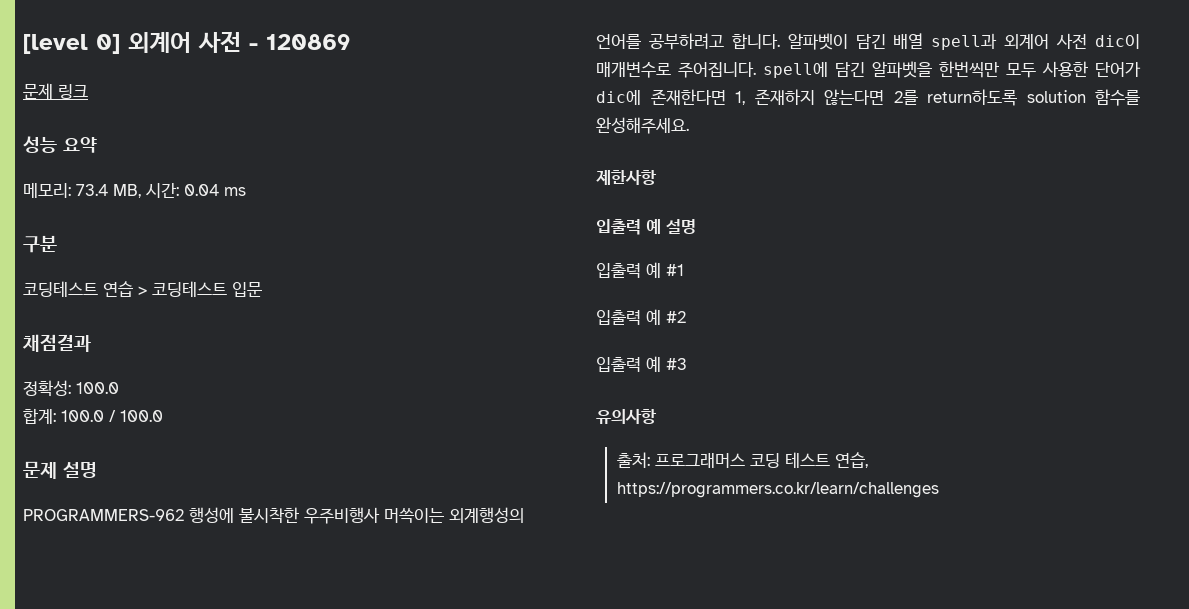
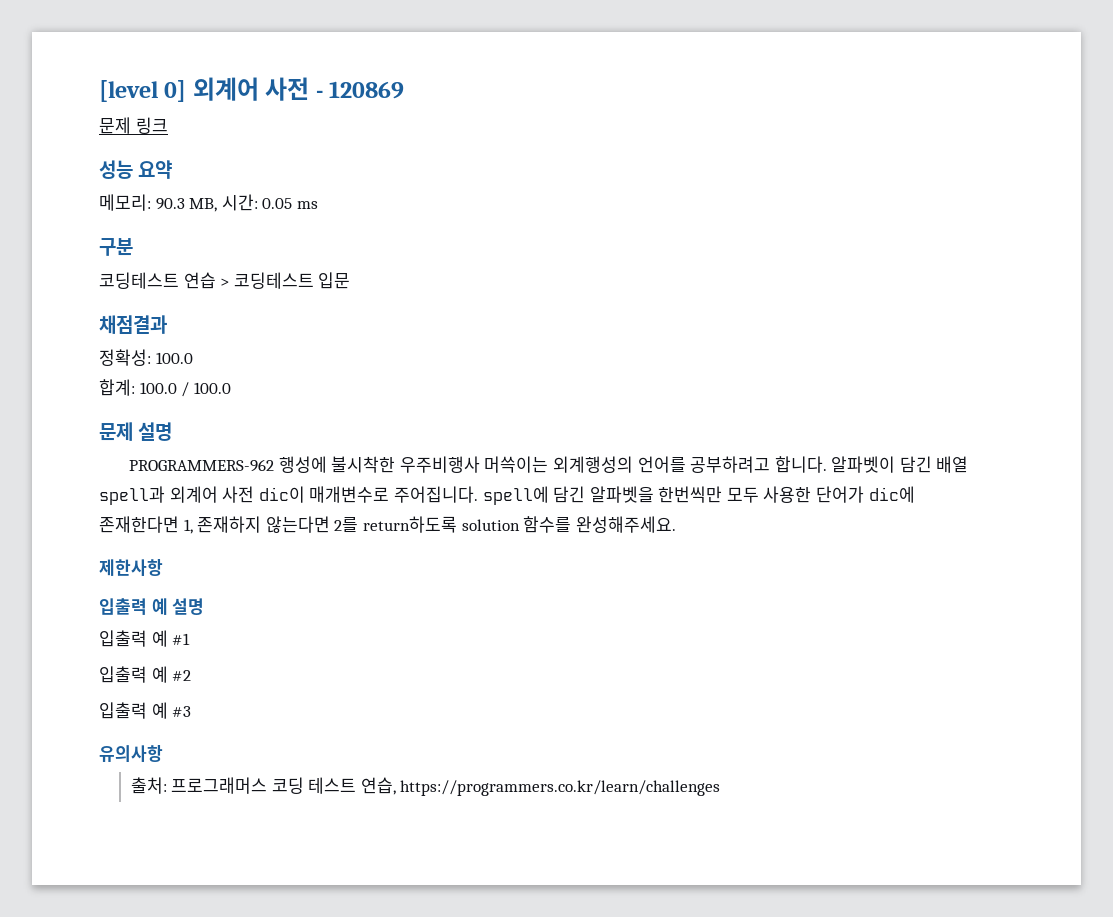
- 메모리: 73.4 MB, 시간: 0.04 ms
+ 메모리: 90.3 MB, 시간: 0.05 ms

